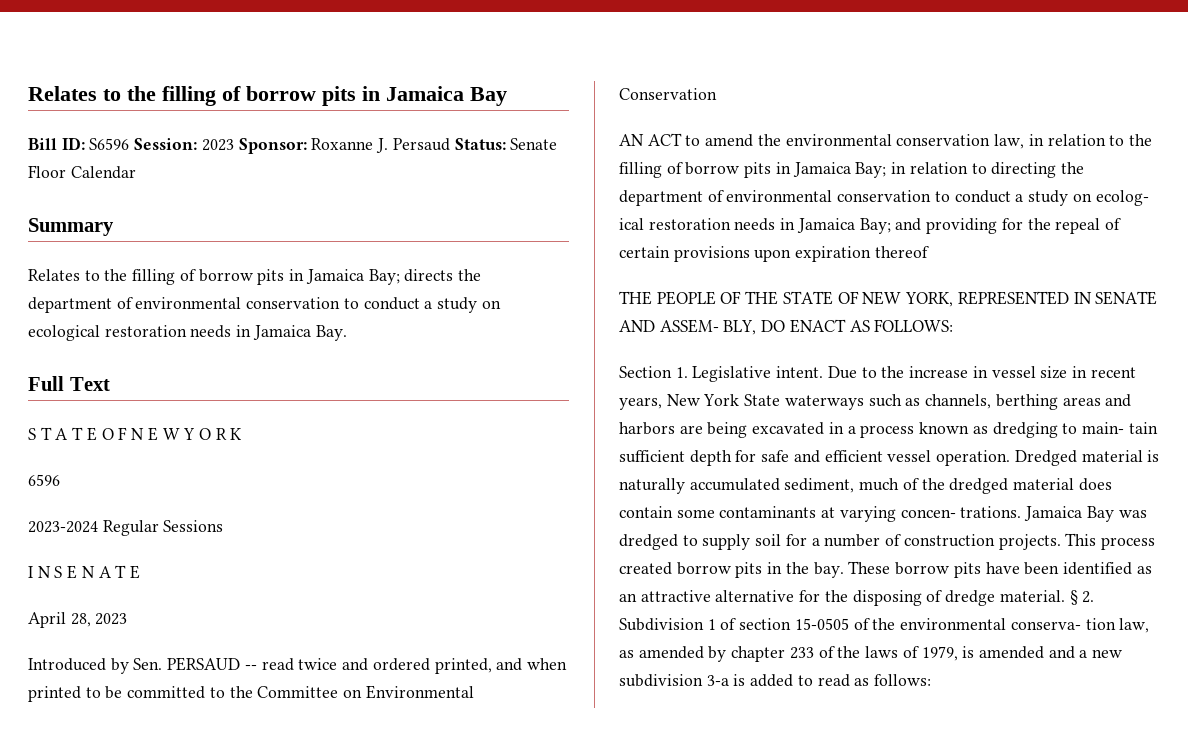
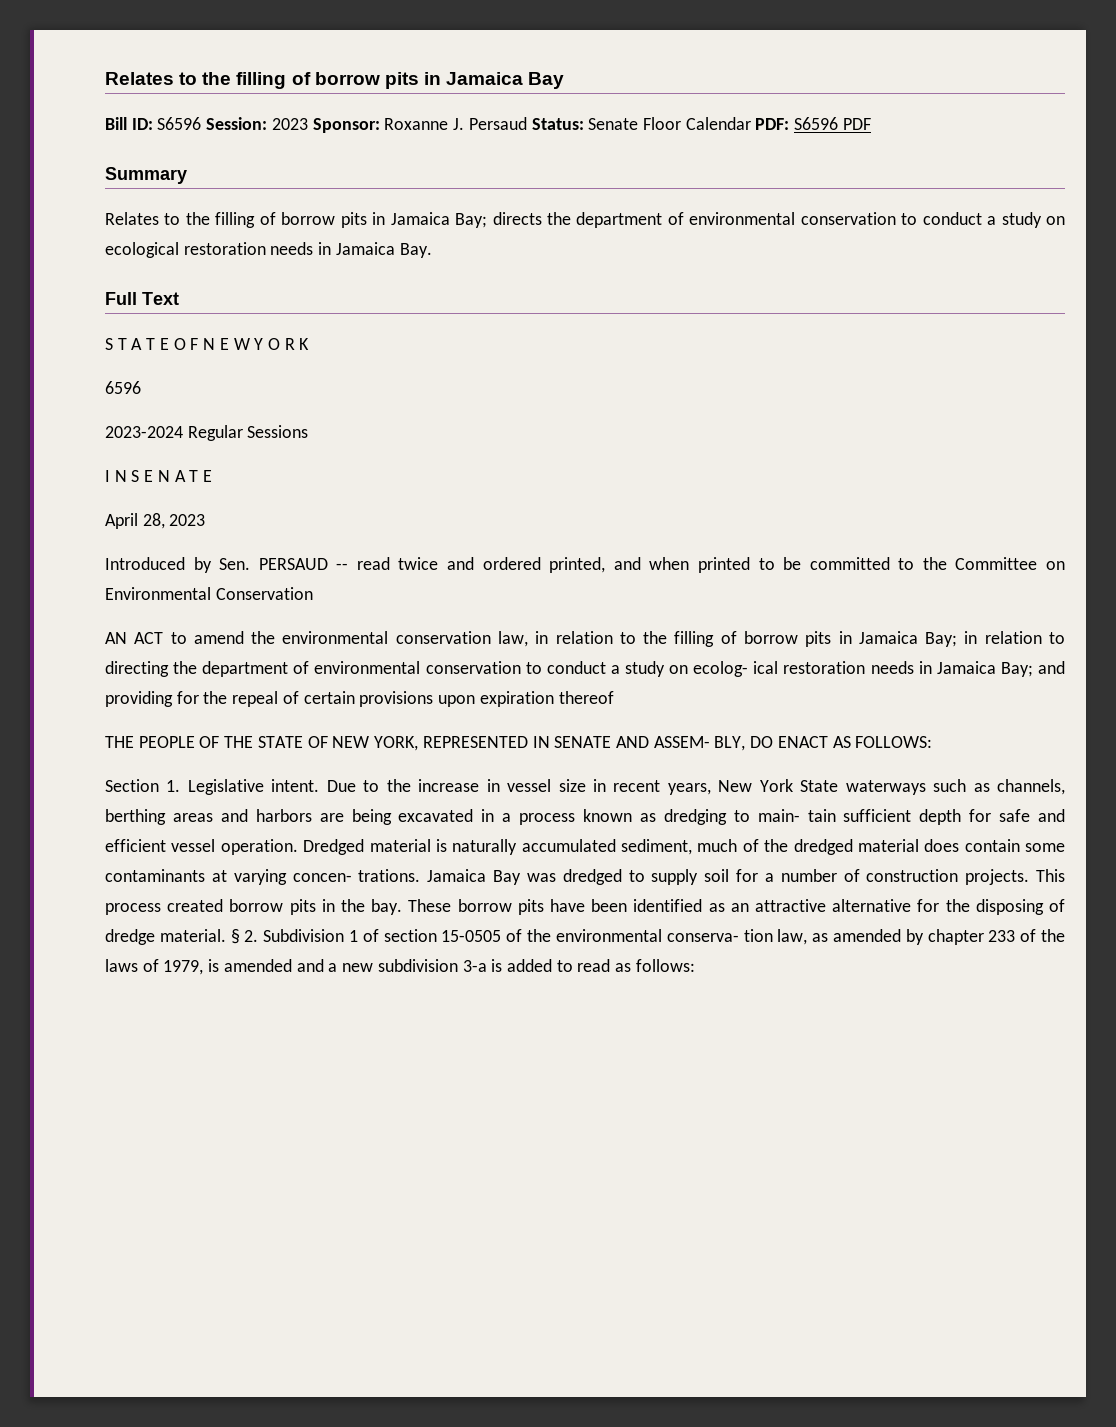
- Bill ID: S6596 Session: 2023 Sponsor: Roxanne J. Persaud Status: Senate Floor Calendar
+ Bill ID: S6596 Session: 2023 Sponsor: Roxanne J. Persaud Status: Senate Floor Calendar PDF: S6596 PDF

